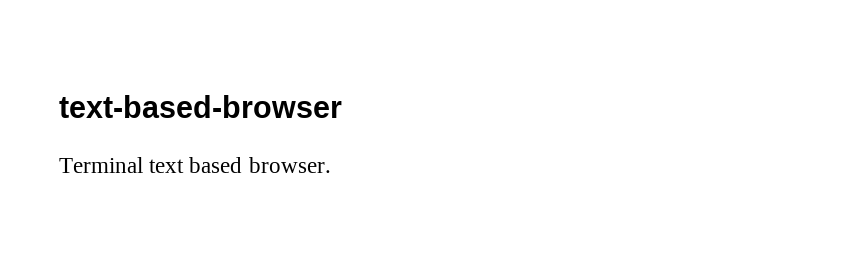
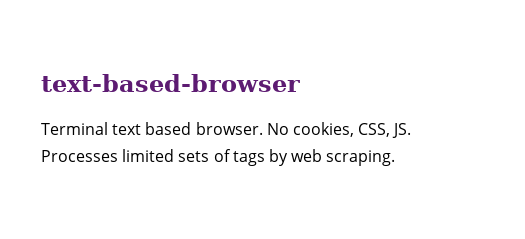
+ No cookies, CSS, JS. Processes limited sets of tags by web scraping.

